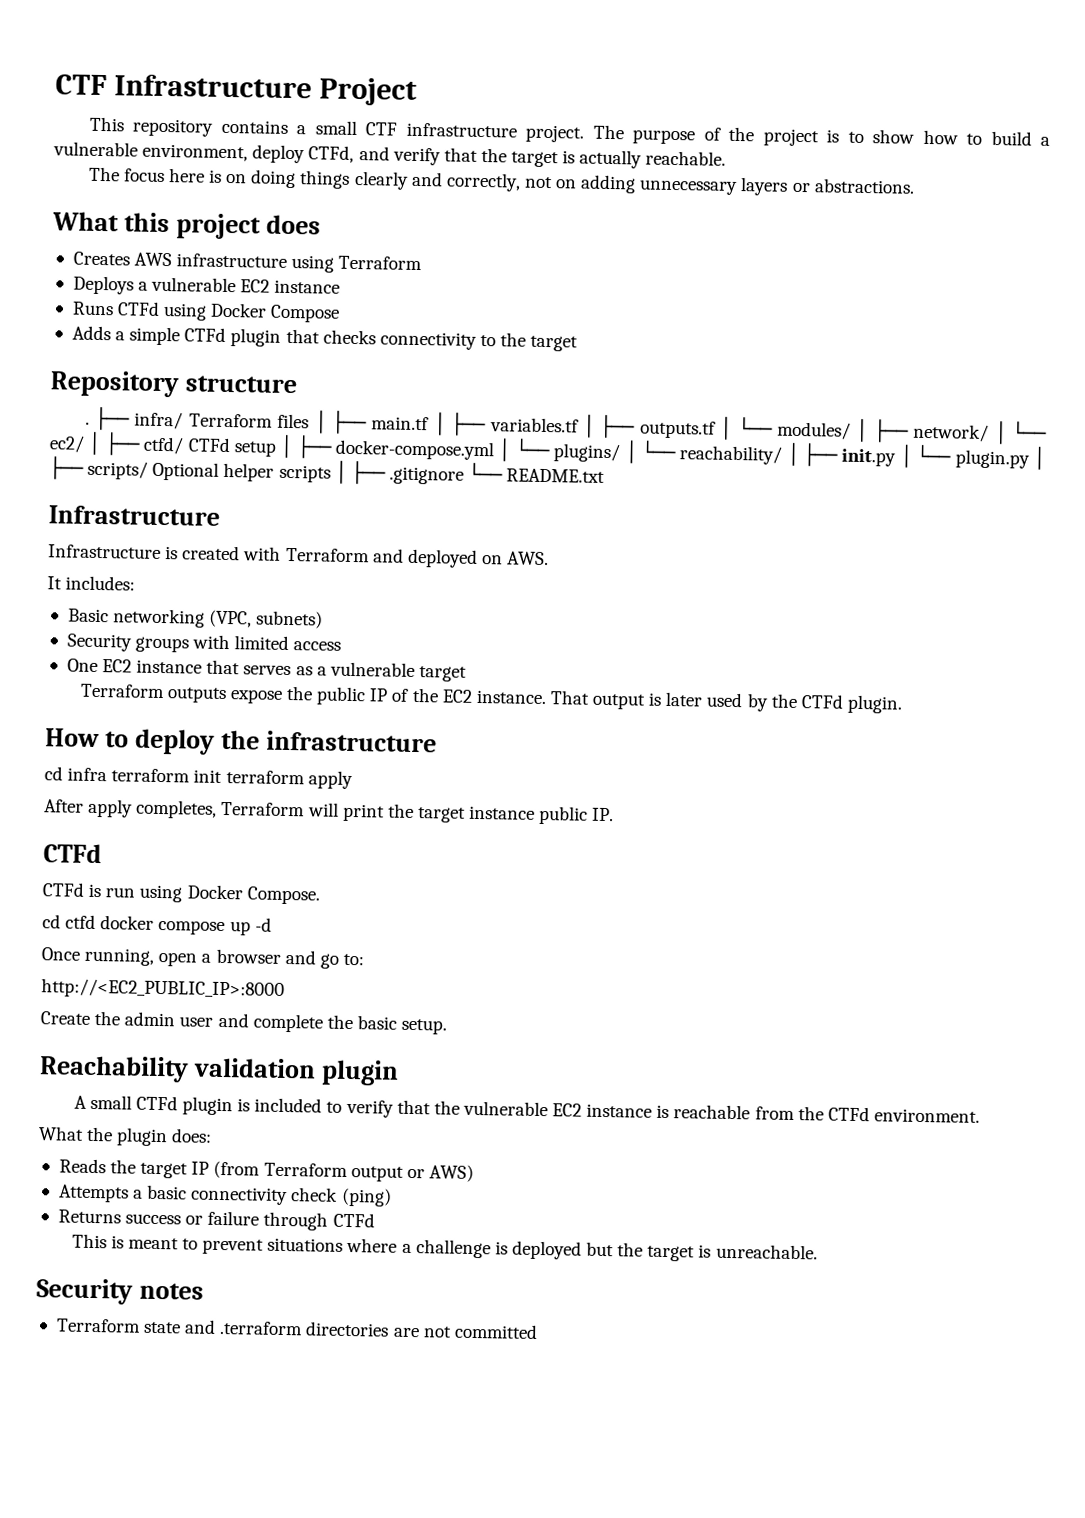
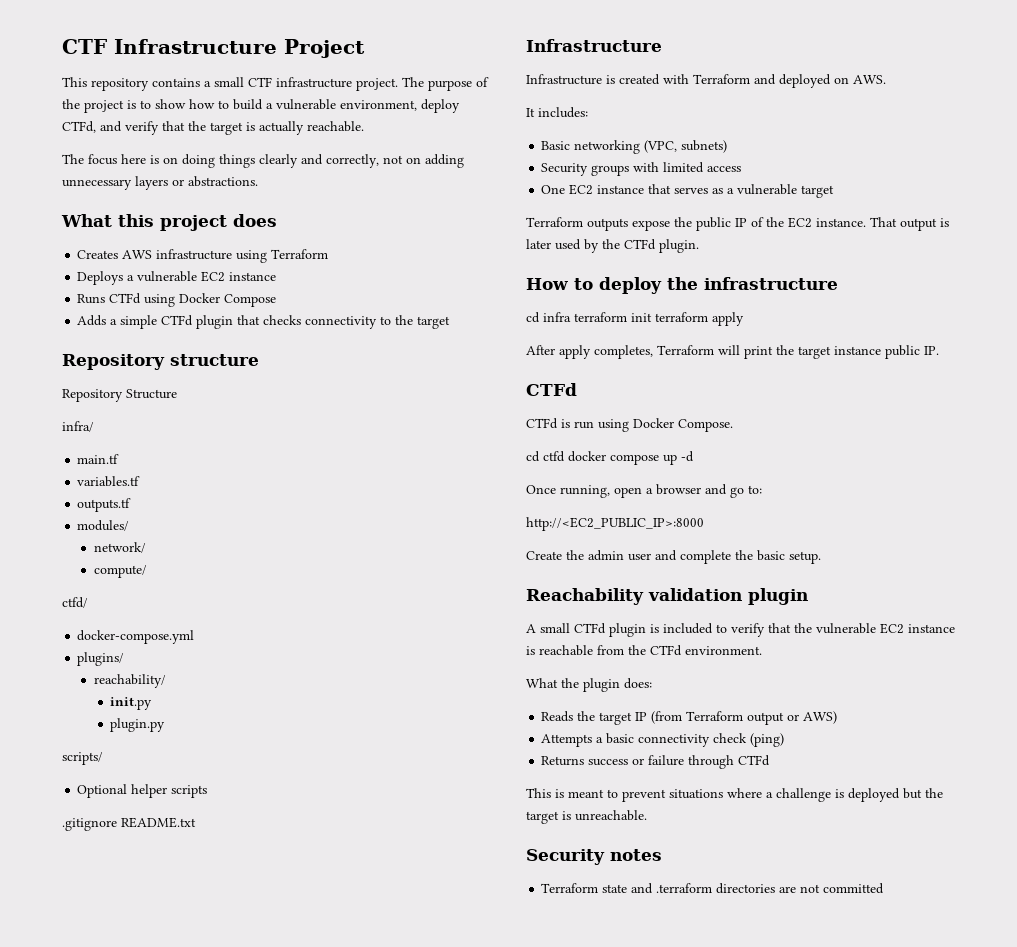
- . ├── infra/ Terraform files │ ├── main.tf │ ├── variables.tf │ ├── outputs.tf │ └── modules/ │ ├── network/ │ └── ec2/ │ ├── ctfd/ CTFd setup │ ├── docker-compose.yml │ └── plugins/ │ └── reachability/ │ ├── init.py │ └── plugin.py │ ├── scripts/ Optional helper scripts │ ├── .gitignore └── README.txt
+ Repository Structure
+ infra/
+ main.tf
+ variables.tf
+ outputs.tf
+ modules/
+ network/
+ compute/
+ ctfd/
+ docker-compose.yml
+ plugins/
+ reachability/
+ init.py
+ plugin.py
+ scripts/
+ Optional helper scripts
+ .gitignore README.txt

